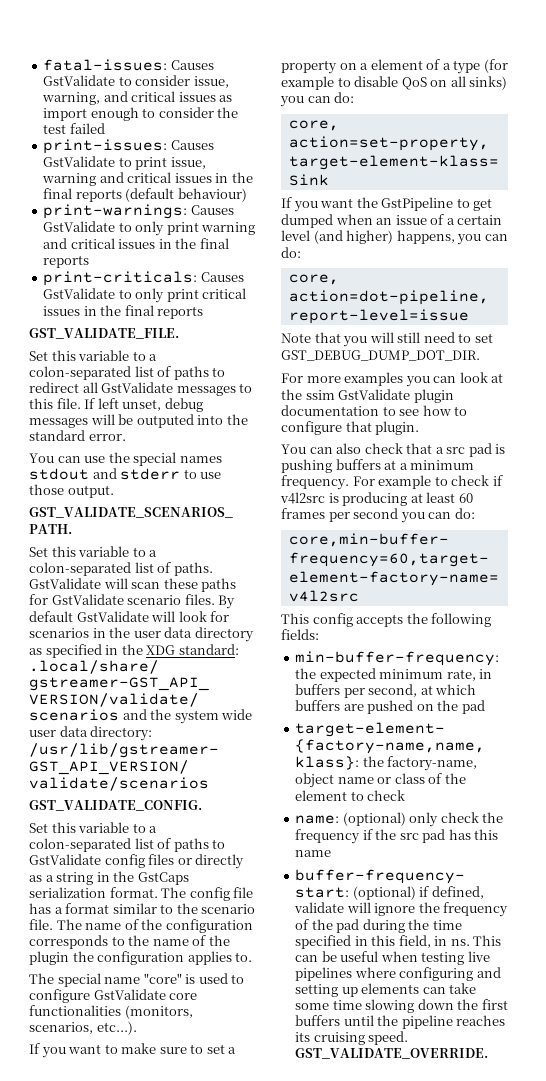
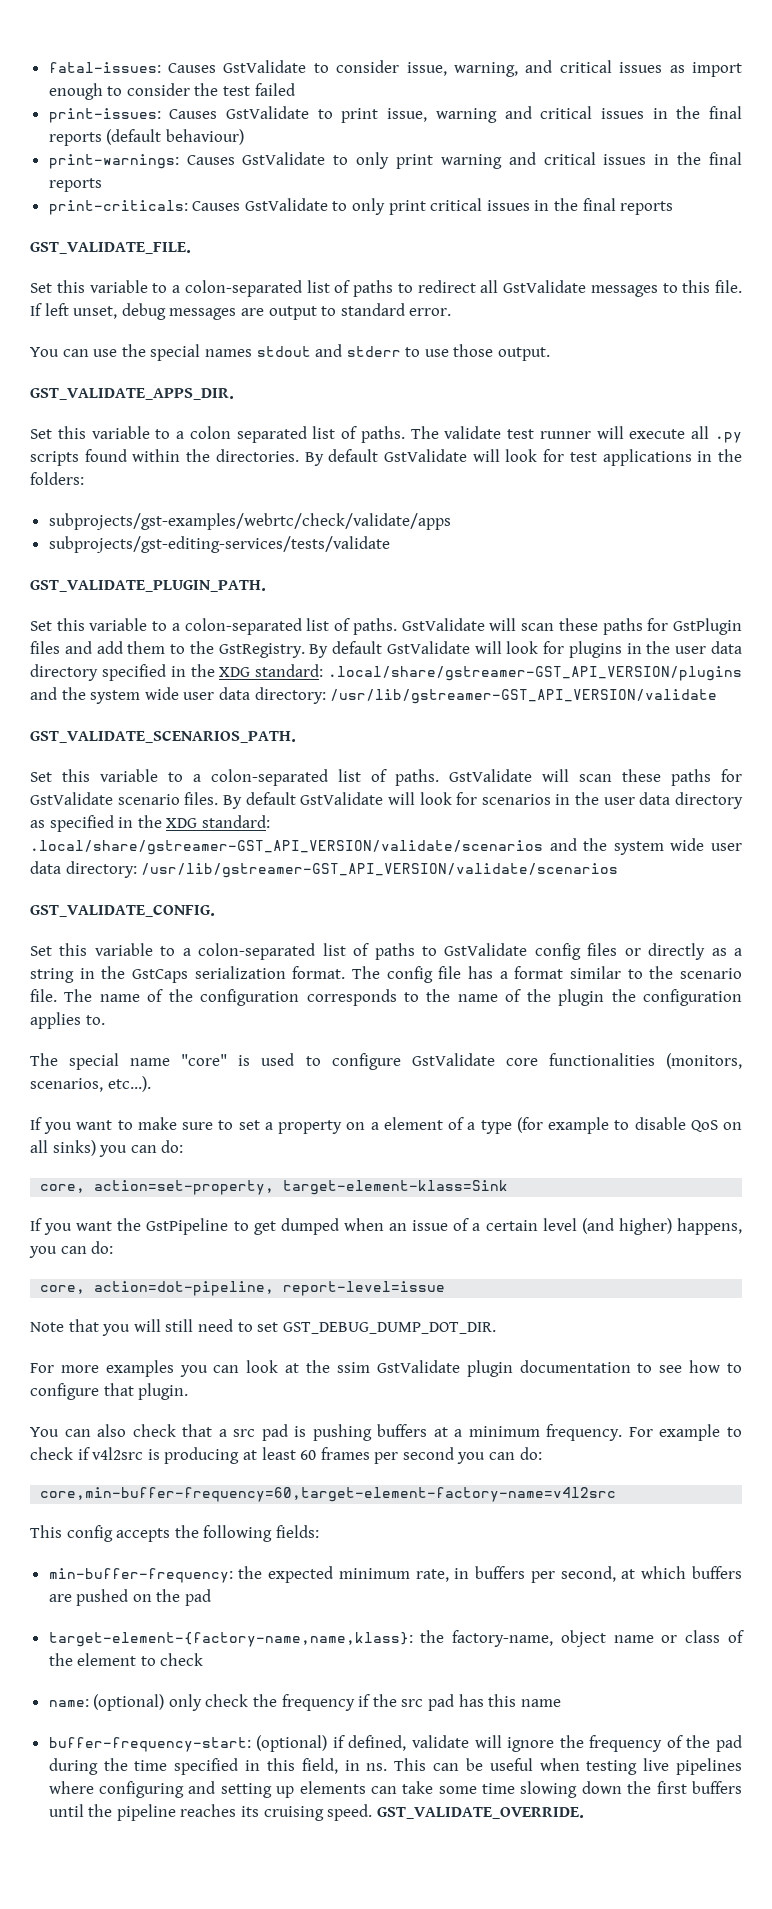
- If left unset, debug messages will be outputed into the standard error.
+ If left unset, debug messages are output to standard error.
+ GST_VALIDATE_APPS_DIR.
+ Set this variable to a colon separated list of paths. The validate test runner will execute all .py scripts found within the directories. By default GstValidate will look for test applications in the folders:
+ subprojects/gst-examples/webrtc/check/validate/apps
+ subprojects/gst-editing-services/tests/validate
+ GST_VALIDATE_PLUGIN_PATH.
+ Set this variable to a colon-separated list of paths. GstValidate will scan these paths for GstPlugin files and add them to the GstRegistry. By default GstValidate will look for plugins in the user data directory specified in the XDG standard: .local/share/gstreamer-GST_API_VERSION/plugins and the system wide user data directory: /usr/lib/gstreamer-GST_API_VERSION/validate

